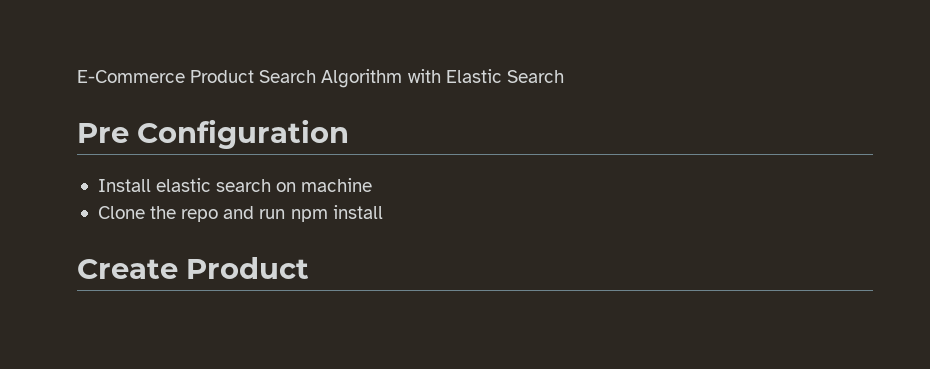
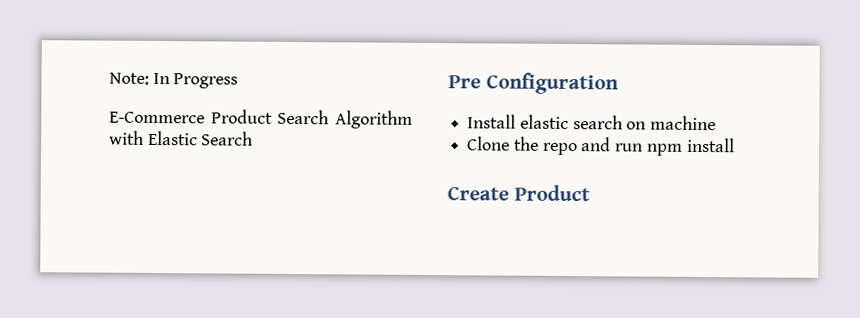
+ Note: In Progress

